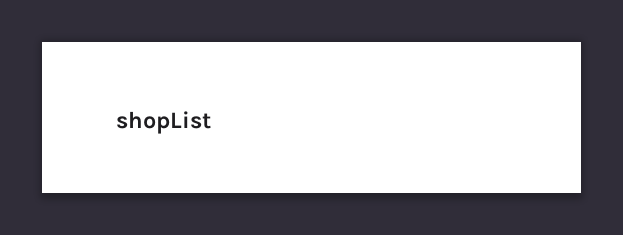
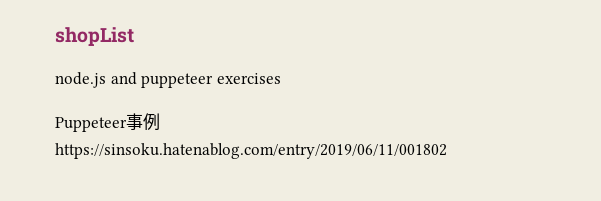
+ node.js and puppeteer exercises
+ Puppeteer事例https://sinsoku.hatenablog.com/entry/2019/06/11/001802

